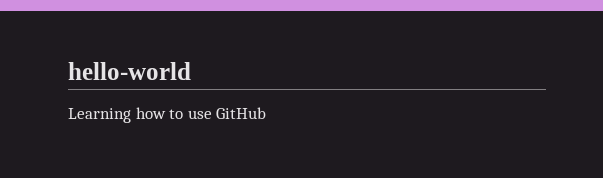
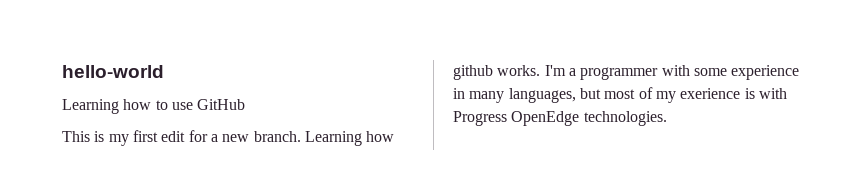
+ This is my first edit for a new branch. Learning how github works. I'm a programmer with some experience in many languages, but most of my exerience is with Progress OpenEdge technologies.

